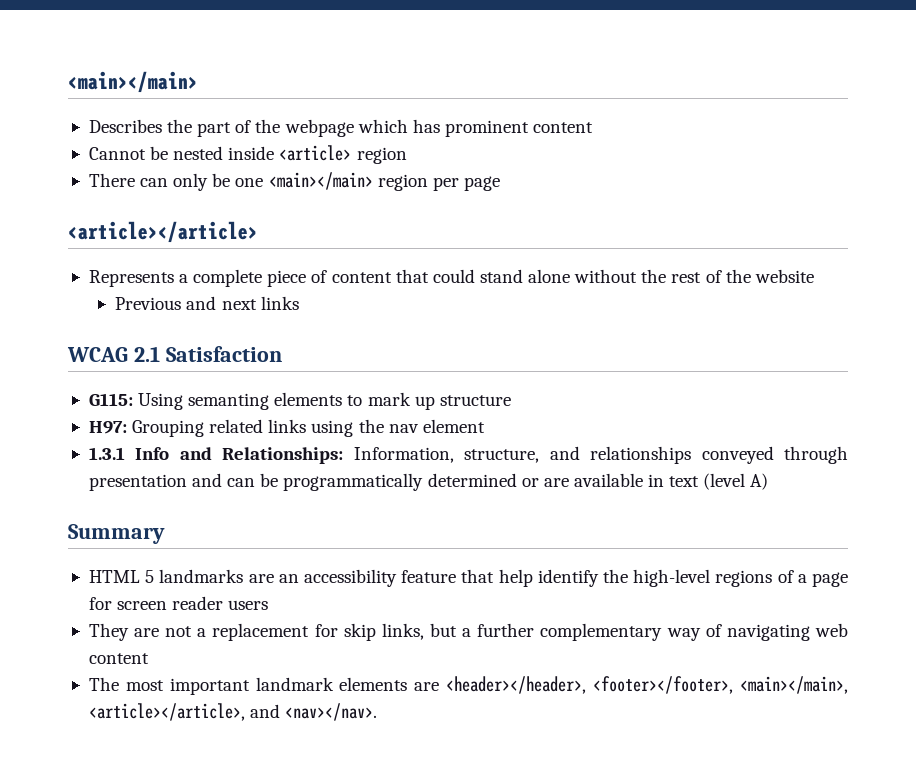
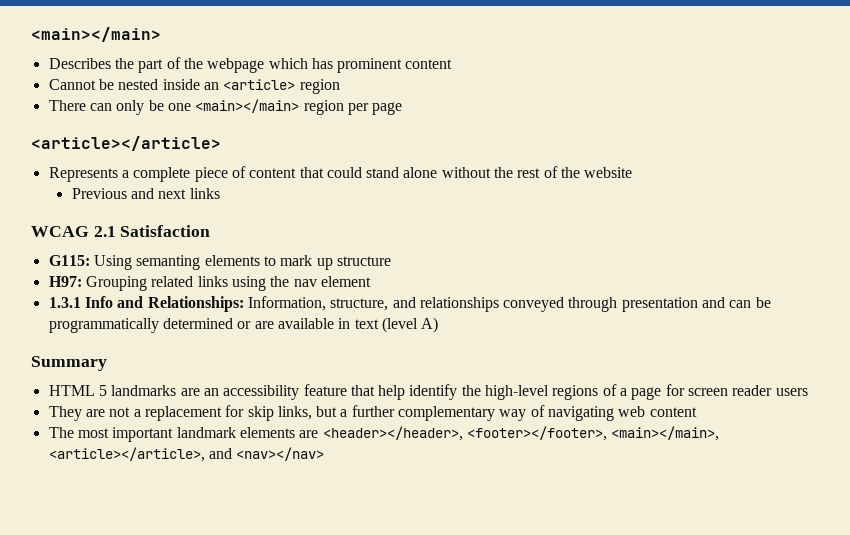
- Cannot be nested inside <article> region
+ Cannot be nested inside an <article> region
- The most important landmark elements are <header></header>, <footer></footer>, <main></main>, <article></article>, and <nav></nav>.
+ The most important landmark elements are <header></header>, <footer></footer>, <main></main>, <article></article>, and <nav></nav>

